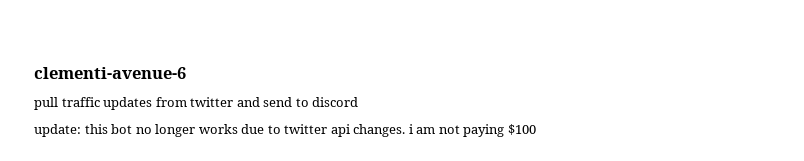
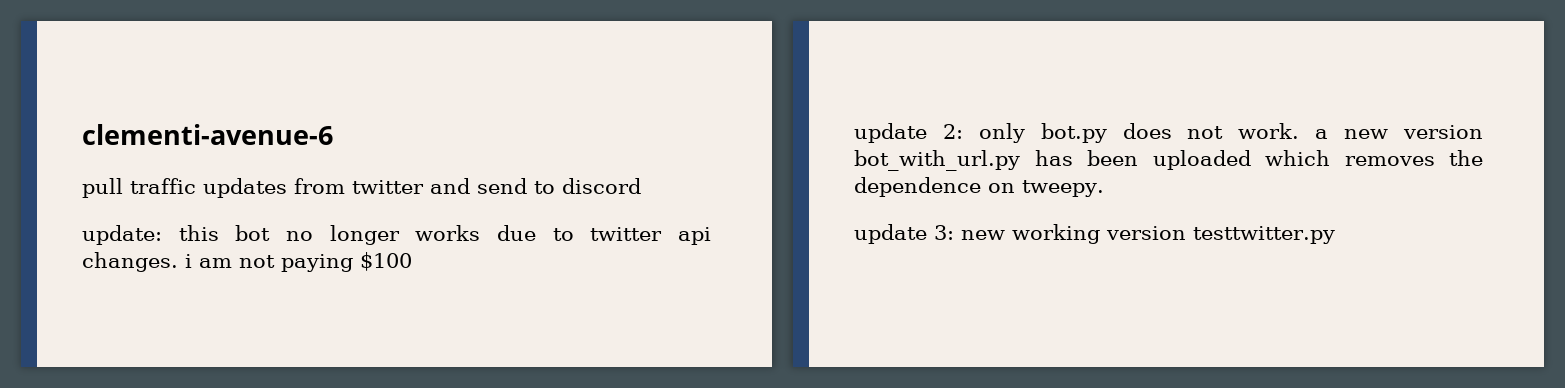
+ update 2: only bot.py does not work. a new version bot_with_url.py has been uploaded which removes the dependence on tweepy.
+ update 3: new working version testtwitter.py

